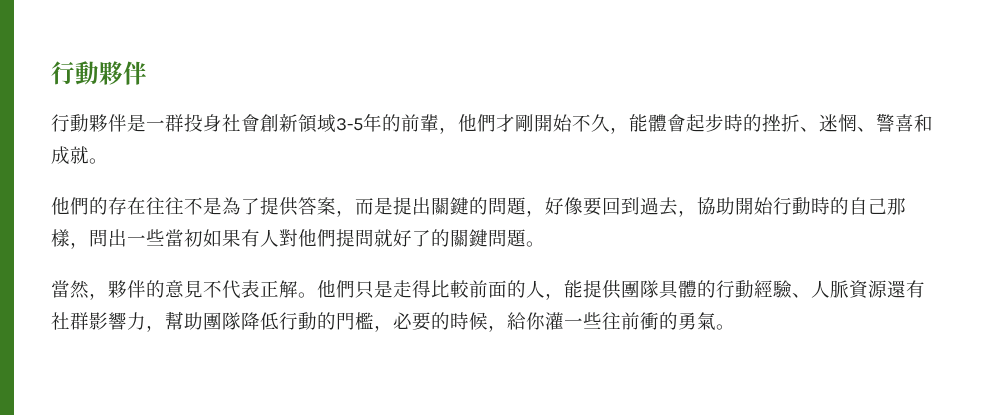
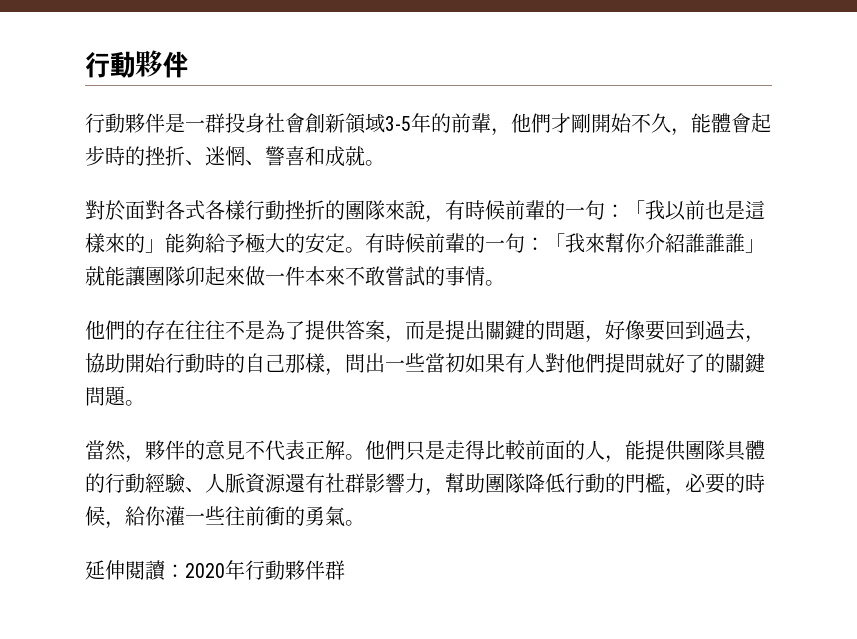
+ 對於面對各式各樣行動挫折的團隊來說，有時候前輩的一句：「我以前也是這樣來的」能夠給予極大的安定。有時候前輩的一句：「我來幫你介紹誰誰誰」就能讓團隊卯起來做一件本來不敢嘗試的事情。
+ 延伸閱讀：2020年行動夥伴群

